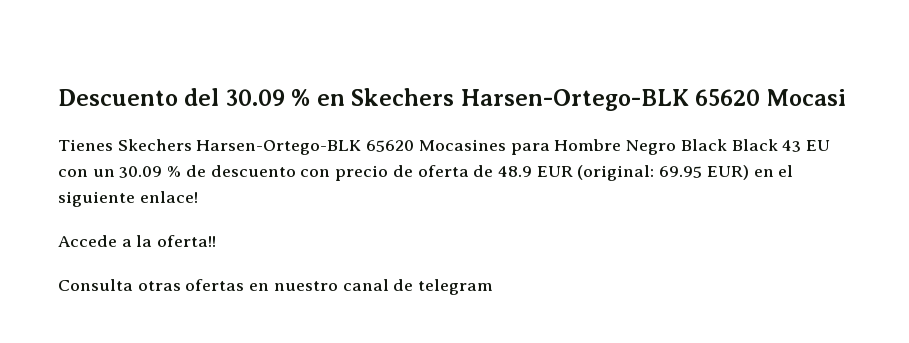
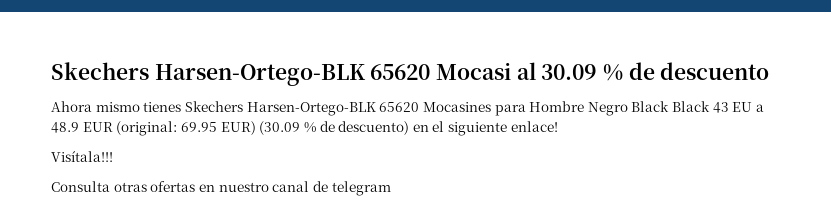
- Descuento del 30.09 % en Skechers Harsen-Ortego-BLK 65620 Mocasi
- Tienes Skechers Harsen-Ortego-BLK 65620 Mocasines para Hombre Negro Black Black 43 EU con un 30.09 % de descuento con precio de oferta de 48.9 EUR (original: 69.95 EUR) en el siguiente enlace!
+ Skechers Harsen-Ortego-BLK 65620 Mocasi al 30.09 % de descuento
+ Ahora mismo tienes Skechers Harsen-Ortego-BLK 65620 Mocasines para Hombre Negro Black Black 43 EU a 48.9 EUR (original: 69.95 EUR) (30.09 % de descuento) en el siguiente enlace!
- Accede a la oferta!!
+ Visítala!!!

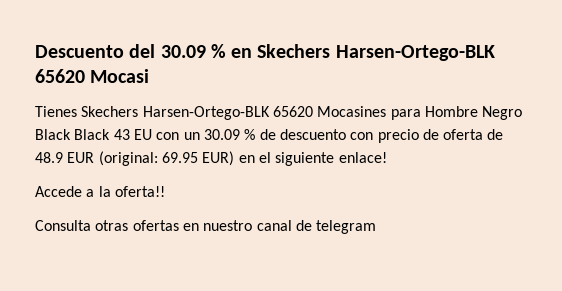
- Skechers Harsen-Ortego-BLK 65620 Mocasi al 30.09 % de descuento
- Ahora mismo tienes Skechers Harsen-Ortego-BLK 65620 Mocasines para Hombre Negro Black Black 43 EU a 48.9 EUR (original: 69.95 EUR) (30.09 % de descuento) en el siguiente enlace!
+ Descuento del 30.09 % en Skechers Harsen-Ortego-BLK 65620 Mocasi
+ Tienes Skechers Harsen-Ortego-BLK 65620 Mocasines para Hombre Negro Black Black 43 EU con un 30.09 % de descuento con precio de oferta de 48.9 EUR (original: 69.95 EUR) en el siguiente enlace!
- Visítala!!!
+ Accede a la oferta!!

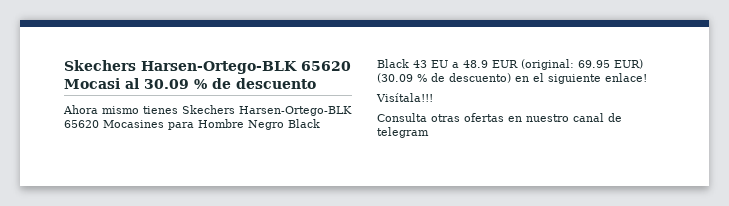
- Descuento del 30.09 % en Skechers Harsen-Ortego-BLK 65620 Mocasi
- Tienes Skechers Harsen-Ortego-BLK 65620 Mocasines para Hombre Negro Black Black 43 EU con un 30.09 % de descuento con precio de oferta de 48.9 EUR (original: 69.95 EUR) en el siguiente enlace!
+ Skechers Harsen-Ortego-BLK 65620 Mocasi al 30.09 % de descuento
+ Ahora mismo tienes Skechers Harsen-Ortego-BLK 65620 Mocasines para Hombre Negro Black Black 43 EU a 48.9 EUR (original: 69.95 EUR) (30.09 % de descuento) en el siguiente enlace!
- Accede a la oferta!!
+ Visítala!!!

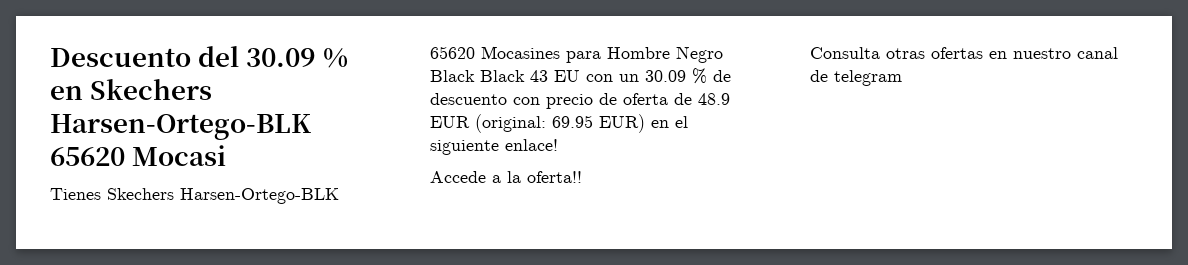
- Skechers Harsen-Ortego-BLK 65620 Mocasi al 30.09 % de descuento
- Ahora mismo tienes Skechers Harsen-Ortego-BLK 65620 Mocasines para Hombre Negro Black Black 43 EU a 48.9 EUR (original: 69.95 EUR) (30.09 % de descuento) en el siguiente enlace!
+ Descuento del 30.09 % en Skechers Harsen-Ortego-BLK 65620 Mocasi
+ Tienes Skechers Harsen-Ortego-BLK 65620 Mocasines para Hombre Negro Black Black 43 EU con un 30.09 % de descuento con precio de oferta de 48.9 EUR (original: 69.95 EUR) en el siguiente enlace!
- Visítala!!!
+ Accede a la oferta!!

